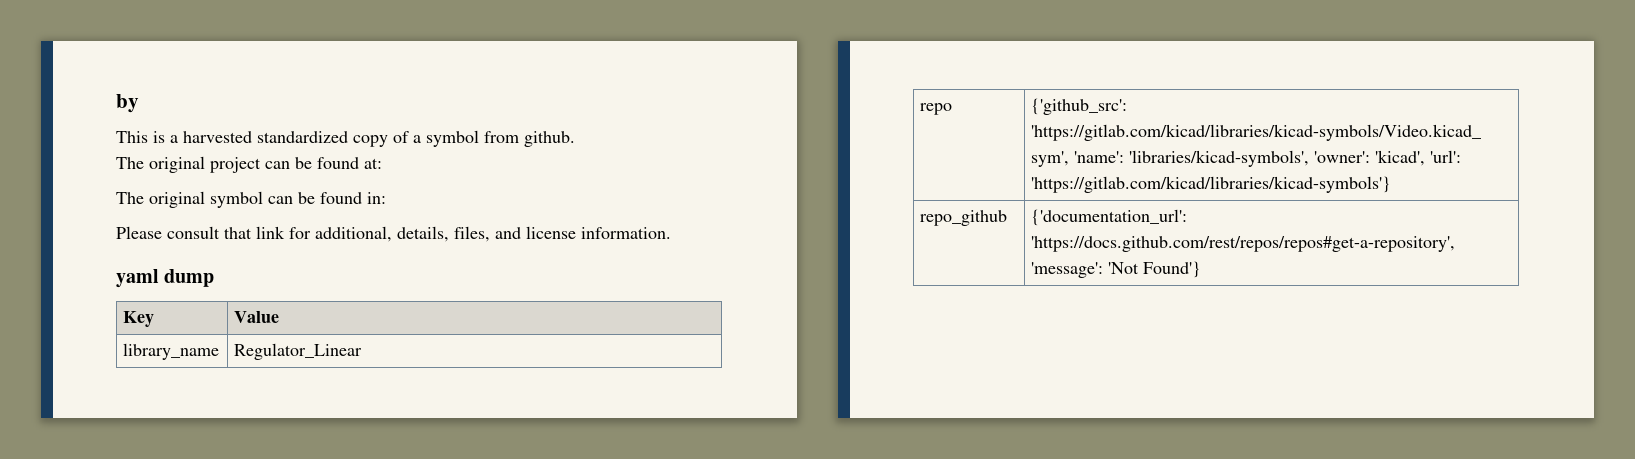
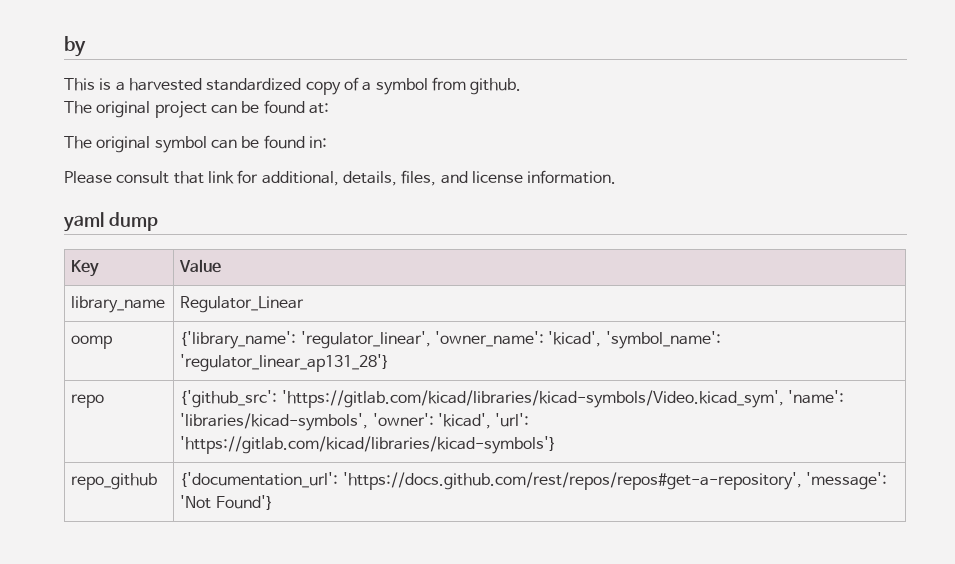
+ oomp | {'library_name': 'regulator_linear', 'owner_name': 'kicad', 'symbol_name': 'regulator_linear_ap131_28'}

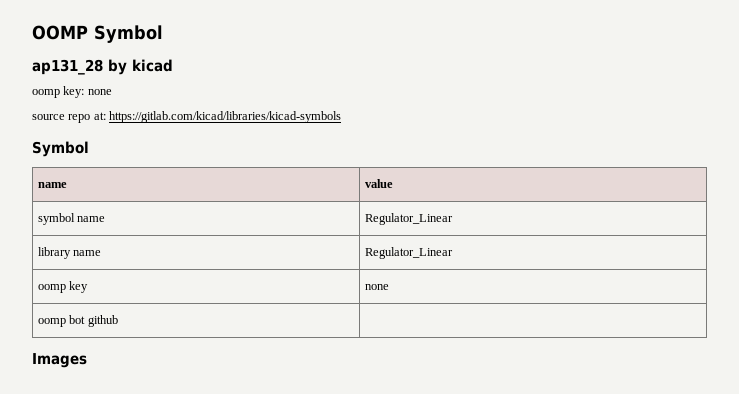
- by
- This is a harvested standardized copy of a symbol from github.
- The original project can be found at:
- The original symbol can be found in:
- Please consult that link for additional, details, files, and license information.
- yaml dump
- Key | Value
- library_name | Regulator_Linear
- oomp | {'library_name': 'regulator_linear', 'owner_name': 'kicad', 'symbol_name': 'regulator_linear_ap131_28'}
- repo | {'github_src': 'https://gitlab.com/kicad/libraries/kicad-symbols/Video.kicad_sym', 'name': 'libraries/kicad-symbols', 'owner': 'kicad', 'url': 'https://gitlab.com/kicad/libraries/kicad-symbols'}
- repo_github | {'documentation_url': 'https://docs.github.com/rest/repos/repos#get-a-repository', 'message': 'Not Found'}
+ OOMP Symbol
+ ap131_28 by kicad
+ oomp key: none
+ source repo at: https://gitlab.com/kicad/libraries/kicad-symbols
+ Symbol
+ name | value
+ symbol name | Regulator_Linear
+ library name | Regulator_Linear
+ oomp key | none
+ oomp bot github |
+ Images

